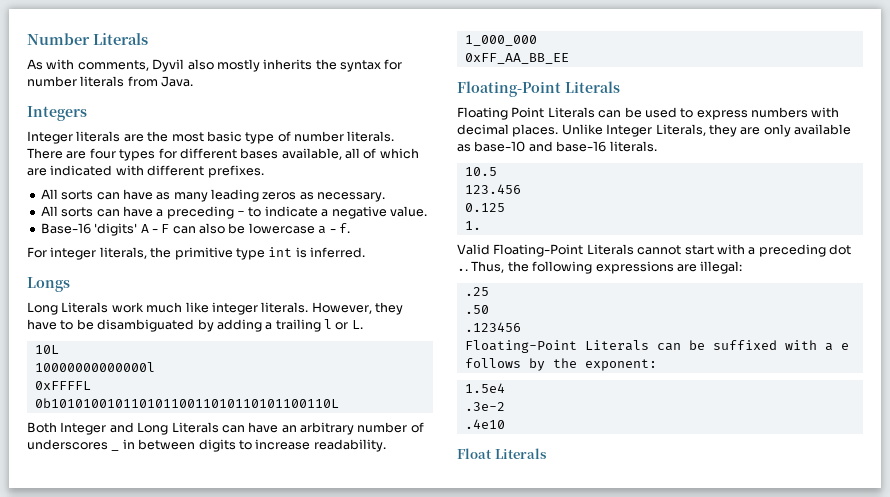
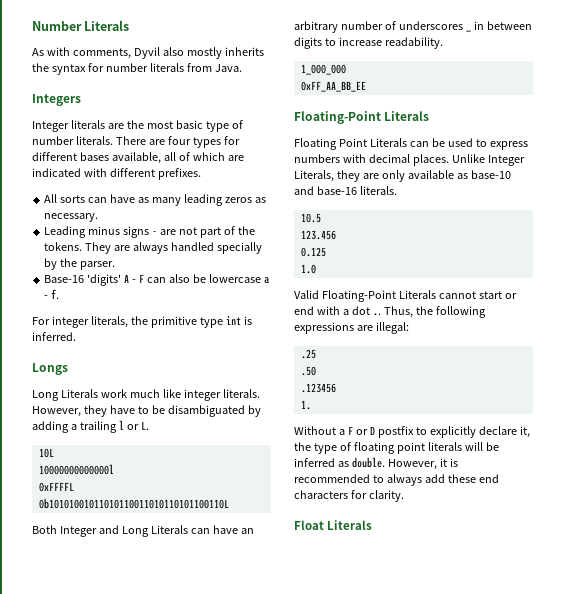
- All sorts can have a preceding - to indicate a negative value.
+ Leading minus signs - are not part of the tokens. They are always handled specially by the parser.
- 1.
+ 1.0
- Valid Floating-Point Literals cannot start with a preceding dot ..
+ Valid Floating-Point Literals cannot start or end with a dot ..
- Floating-Point Literals can be suffixed with a e follows by the exponent:
- 1.5e4
- .3e-2
- .4e10
+ 1.
+ Without a F or D postfix to explicitly declare it, the type of floating point literals will be inferred as double. However, it is recommended to always add these end characters for clarity.

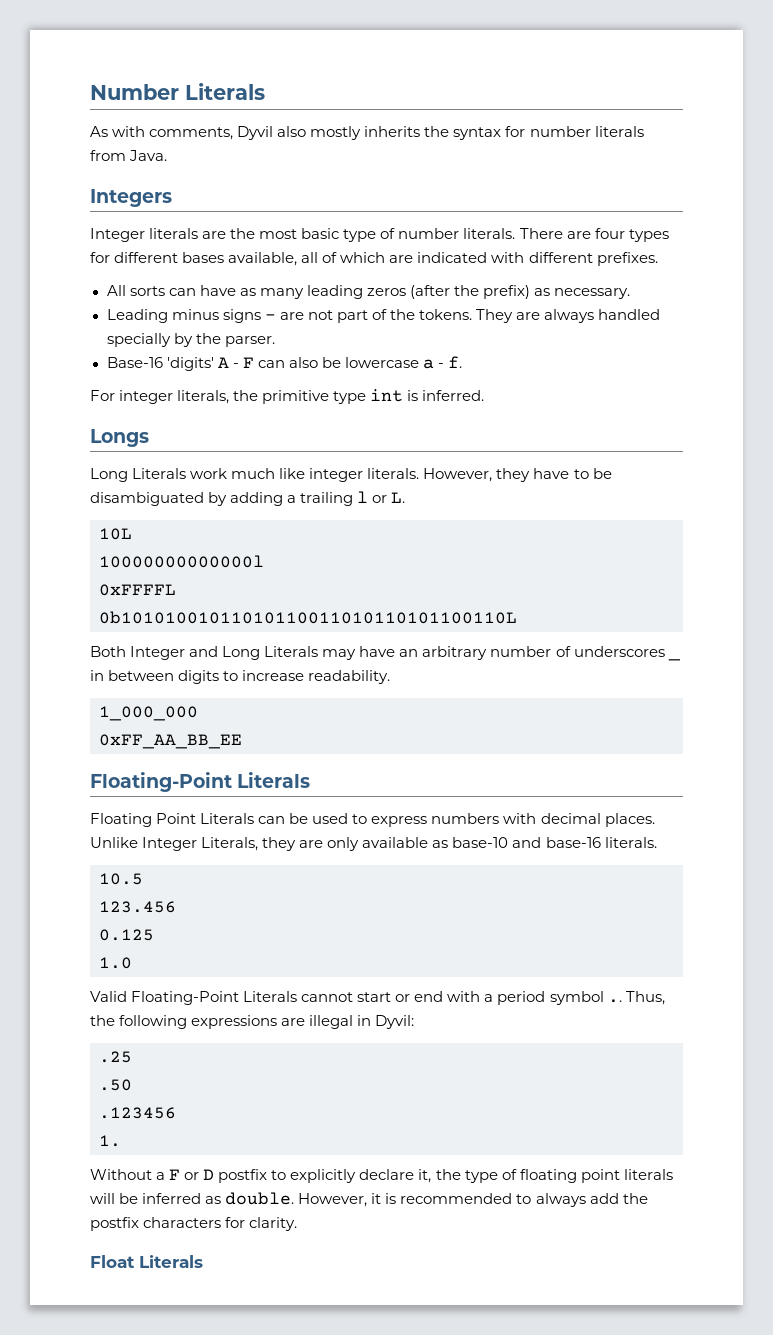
- All sorts can have as many leading zeros as necessary.
+ All sorts can have as many leading zeros (after the prefix) as necessary.
- Both Integer and Long Literals can have an arbitrary number of underscores _ in between digits to increase readability.
+ Both Integer and Long Literals may have an arbitrary number of underscores _ in between digits to increase readability.
- Valid Floating-Point Literals cannot start or end with a dot ..
+ Valid Floating-Point Literals cannot start or end with a period symbol ..
- Thus, the following expressions are illegal:
+ Thus, the following expressions are illegal in Dyvil:
- However, it is recommended to always add these end characters for clarity.
+ However, it is recommended to always add the postfix characters for clarity.

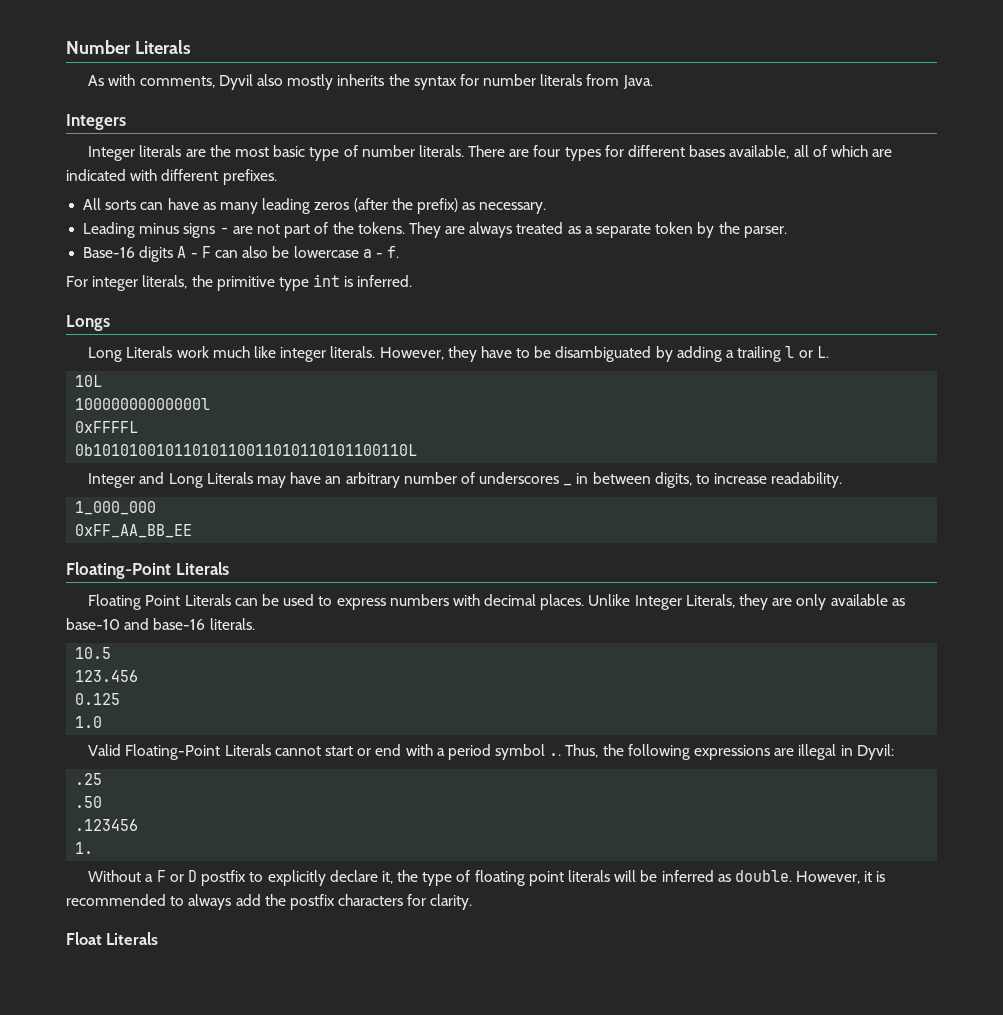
- They are always handled specially by the parser.
+ They are always treated as a separate token by the parser.
- Base-16 'digits' A - F can also be lowercase a - f.
+ Base-16 digits A - F can also be lowercase a - f.
- Both Integer and Long Literals may have an arbitrary number of underscores _ in between digits to increase readability.
+ Integer and Long Literals may have an arbitrary number of underscores _ in between digits, to increase readability.

